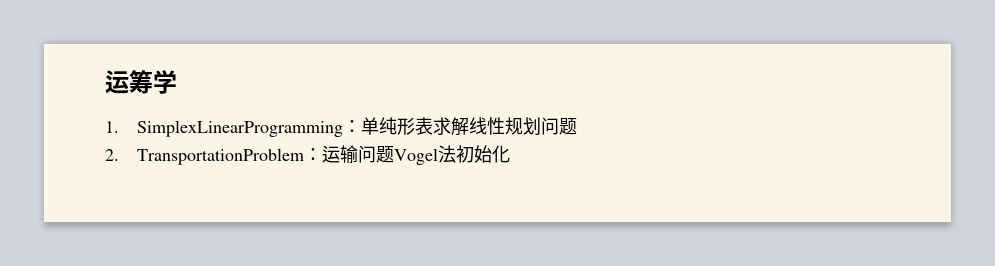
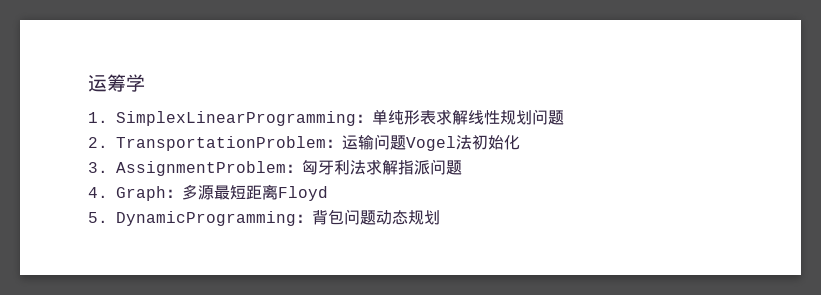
+ 3. AssignmentProblem：匈牙利法求解指派问题
+ 4. Graph：多源最短距离Floyd
+ 5. DynamicProgramming：背包问题动态规划

